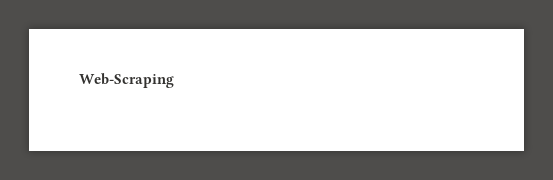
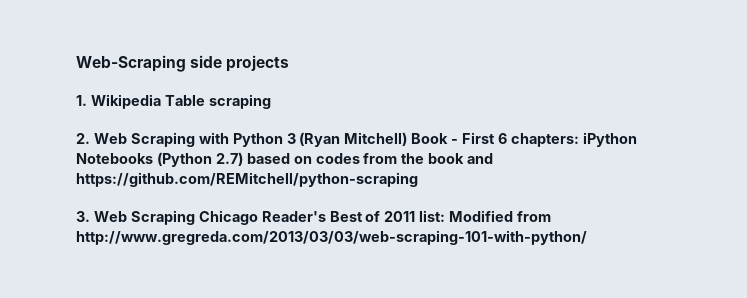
- Web-Scraping
+ Web-Scraping side projects
+ 1. Wikipedia Table scraping
+ 2. Web Scraping with Python 3 (Ryan Mitchell) Book - First 6 chapters: iPython Notebooks (Python 2.7) based on codes from the book and https://github.com/REMitchell/python-scraping
+ 3. Web Scraping Chicago Reader's Best of 2011 list: Modified from http://www.gregreda.com/2013/03/03/web-scraping-101-with-python/

